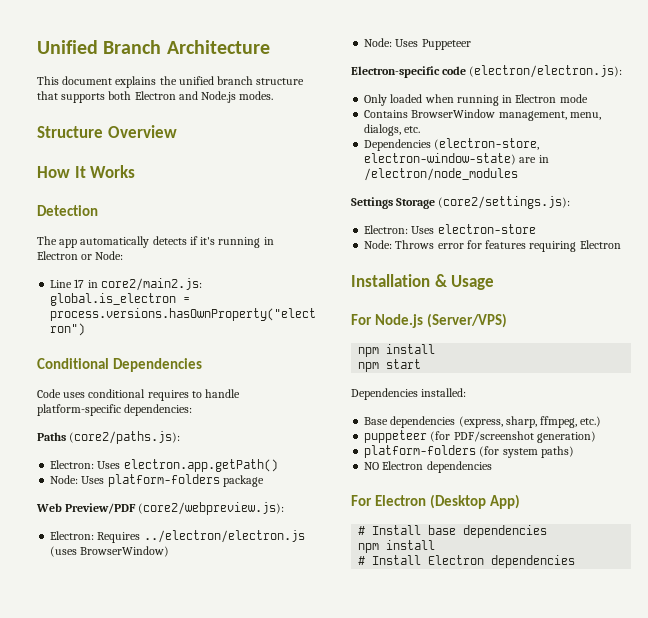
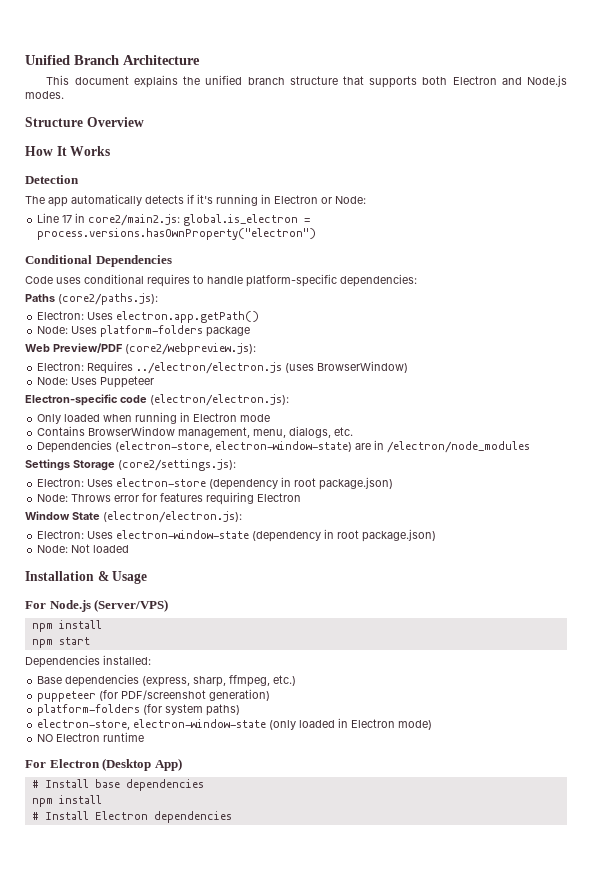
- Electron: Uses electron-store
+ Electron: Uses electron-store (dependency in root package.json)
+ Window State (electron/electron.js):
+ Electron: Uses electron-window-state (dependency in root package.json)
+ Node: Not loaded
+ electron-store, electron-window-state (only loaded in Electron mode)
- NO Electron dependencies
+ NO Electron runtime

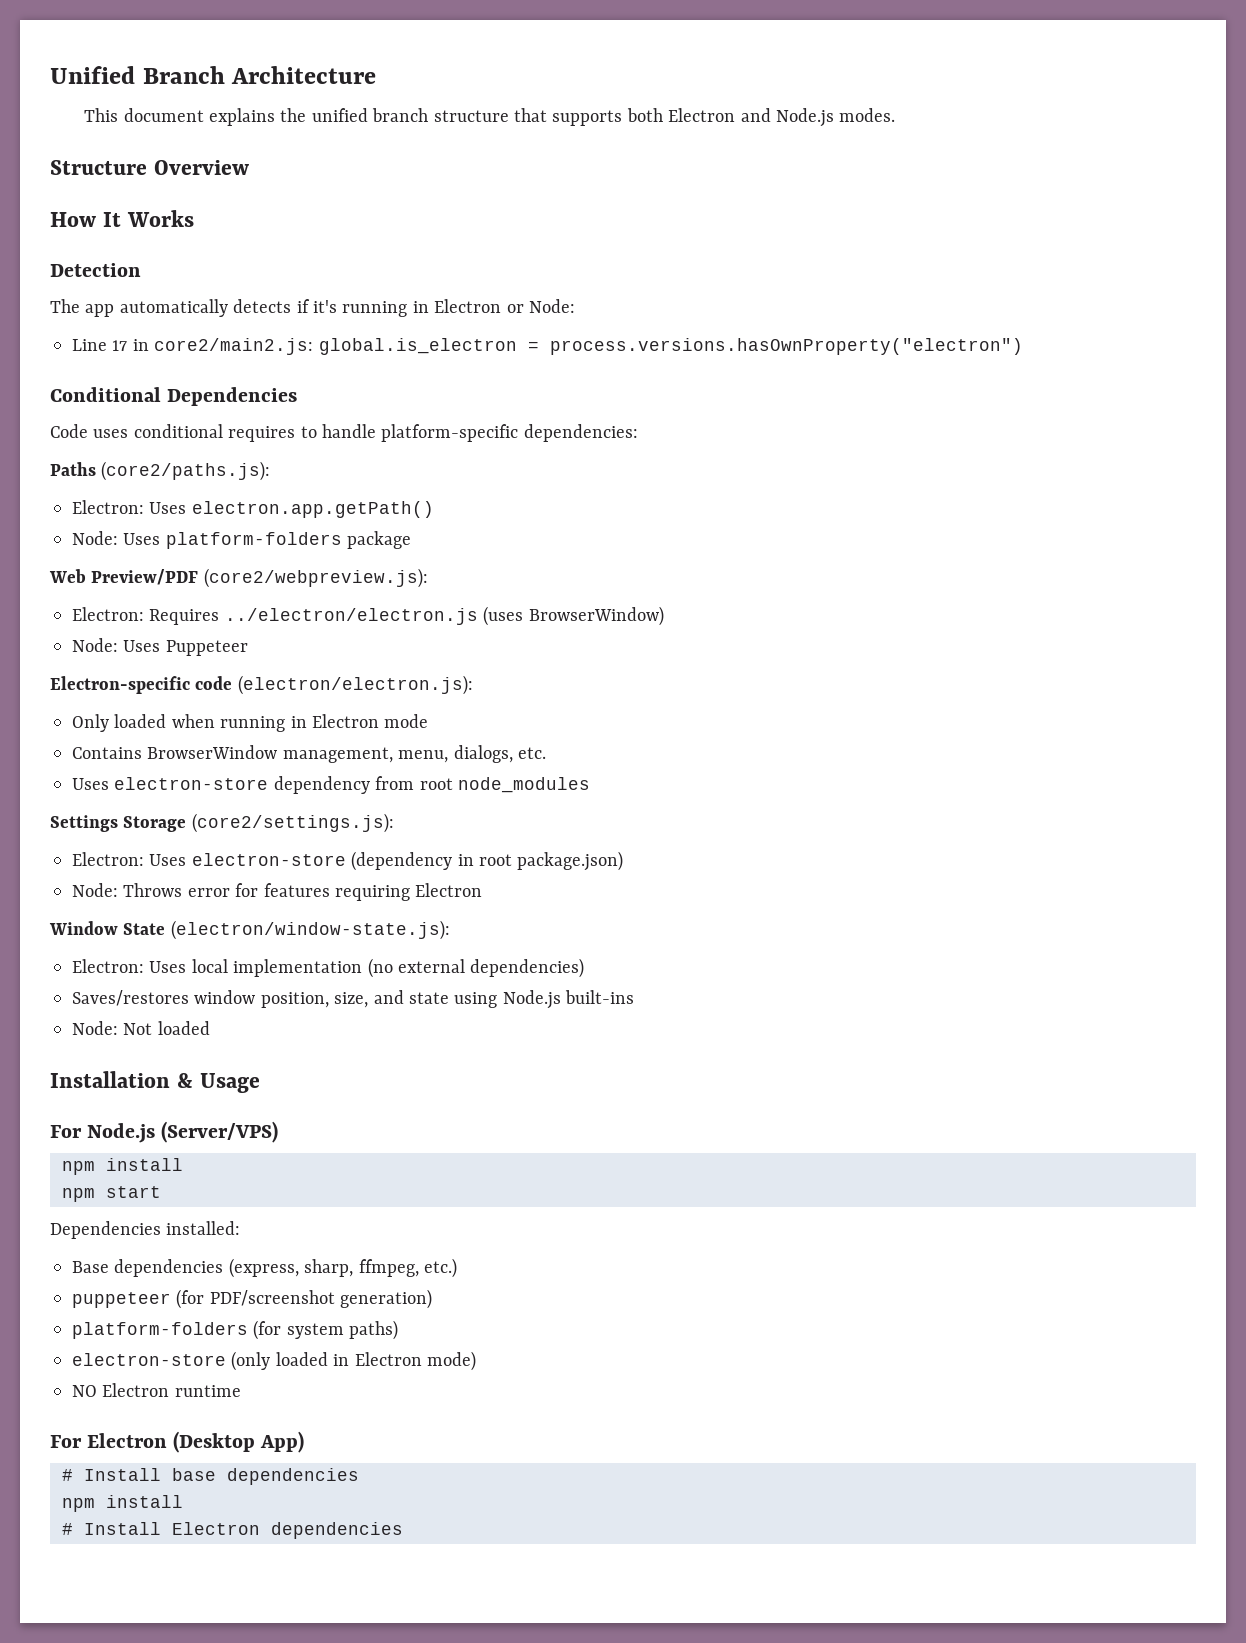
- Dependencies (electron-store, electron-window-state) are in /electron/node_modules
+ Uses electron-store dependency from root node_modules
- Window State (electron/electron.js):
- Electron: Uses electron-window-state (dependency in root package.json)
+ Window State (electron/window-state.js):
+ Electron: Uses local implementation (no external dependencies)
+ Saves/restores window position, size, and state using Node.js built-ins
- electron-store, electron-window-state (only loaded in Electron mode)
+ electron-store (only loaded in Electron mode)

